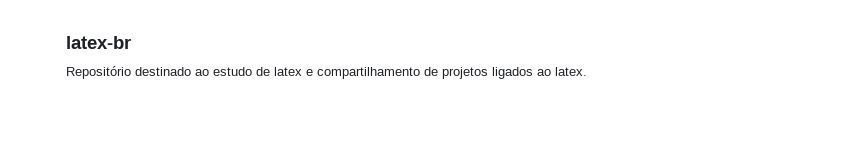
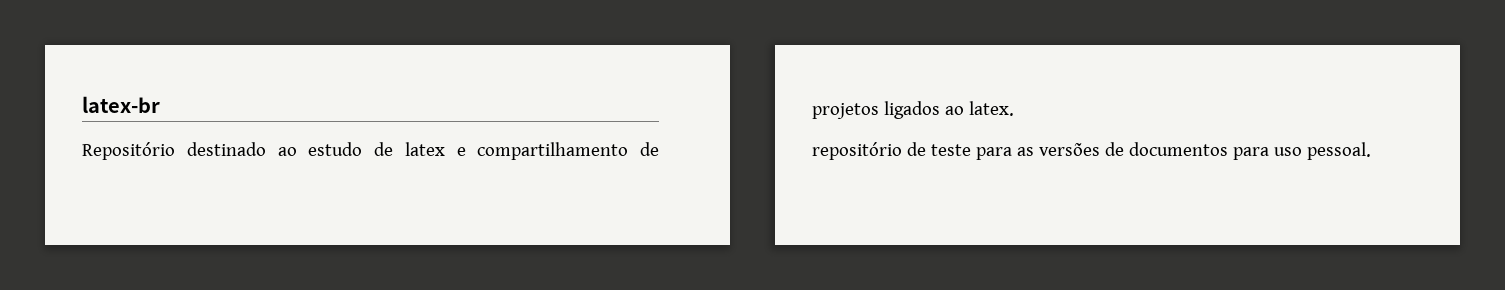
+ repositório de teste para as versões de documentos para uso pessoal.

